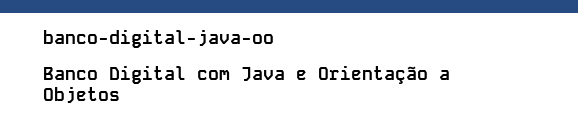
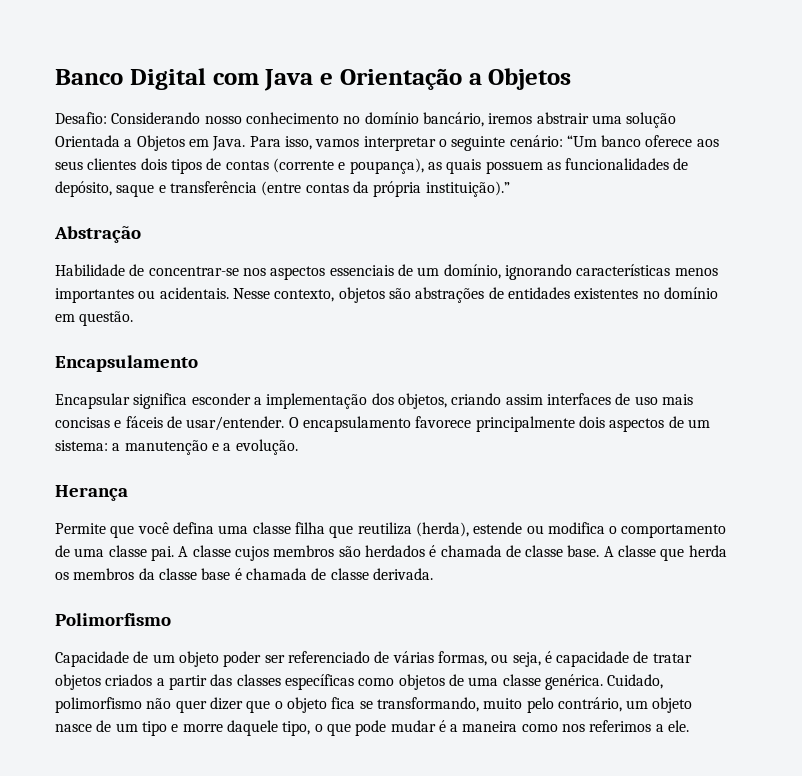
- banco-digital-java-oo
+ Desafio: Considerando nosso conhecimento no domínio bancário, iremos abstrair uma solução Orientada a Objetos em Java. Para isso, vamos interpretar o seguinte cenário: “Um banco oferece aos seus clientes dois tipos de contas (corrente e poupança), as quais possuem as funcionalidades de depósito, saque e transferência (entre contas da própria instituição).”
+ Abstração
+ Habilidade de concentrar-se nos aspectos essenciais de um domínio, ignorando características menos importantes ou acidentais. Nesse contexto, objetos são abstrações de entidades existentes no domínio em questão.
+ Encapsulamento
+ Encapsular significa esconder a implementação dos objetos, criando assim interfaces de uso mais concisas e fáceis de usar/entender. O encapsulamento favorece principalmente dois aspectos de um sistema: a manutenção e a evolução.
+ Herança
+ Permite que você defina uma classe filha que reutiliza (herda), estende ou modifica o comportamento de uma classe pai. A classe cujos membros são herdados é chamada de classe base. A classe que herda os membros da classe base é chamada de classe derivada.
+ Polimorfismo
+ Capacidade de um objeto poder ser referenciado de várias formas, ou seja, é capacidade de tratar objetos criados a partir das classes específicas como objetos de uma classe genérica. Cuidado, polimorfismo não quer dizer que o objeto fica se transformando, muito pelo contrário, um objeto nasce de um tipo e morre daquele tipo, o que pode mudar é a maneira como nos referimos a ele.

